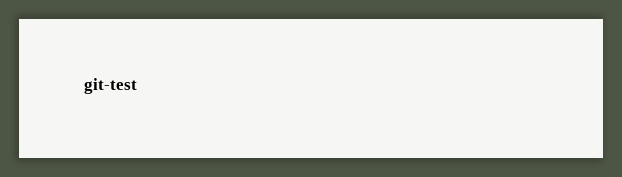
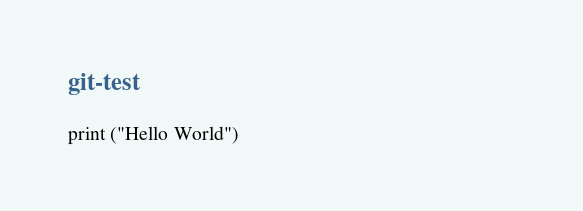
+ print ("Hello World")

